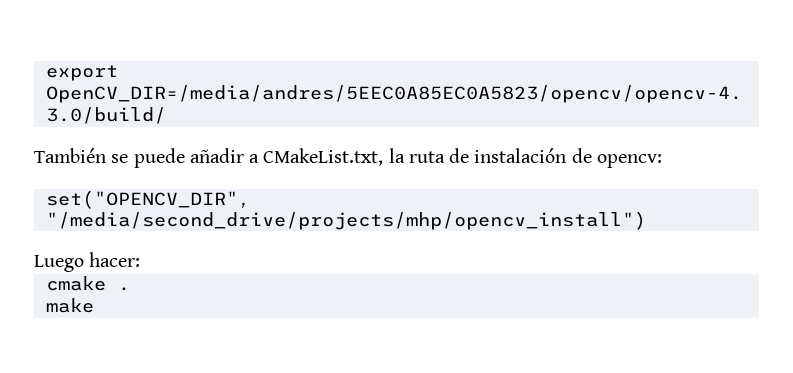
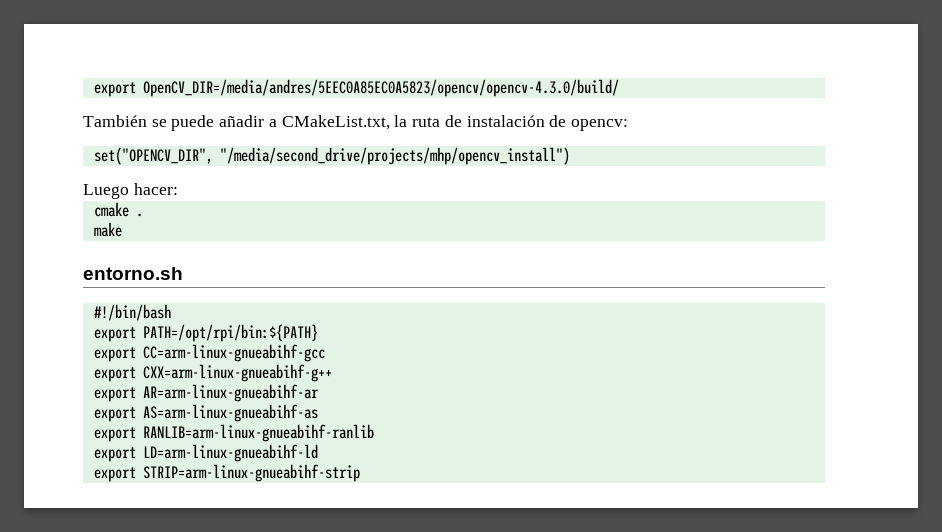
+ entorno.sh
+ #!/bin/bash
+ export PATH=/opt/rpi/bin:${PATH}
+ export CC=arm-linux-gnueabihf-gcc
+ export CXX=arm-linux-gnueabihf-g++
+ export AR=arm-linux-gnueabihf-ar
+ export AS=arm-linux-gnueabihf-as
+ export RANLIB=arm-linux-gnueabihf-ranlib
+ export LD=arm-linux-gnueabihf-ld
+ export STRIP=arm-linux-gnueabihf-strip

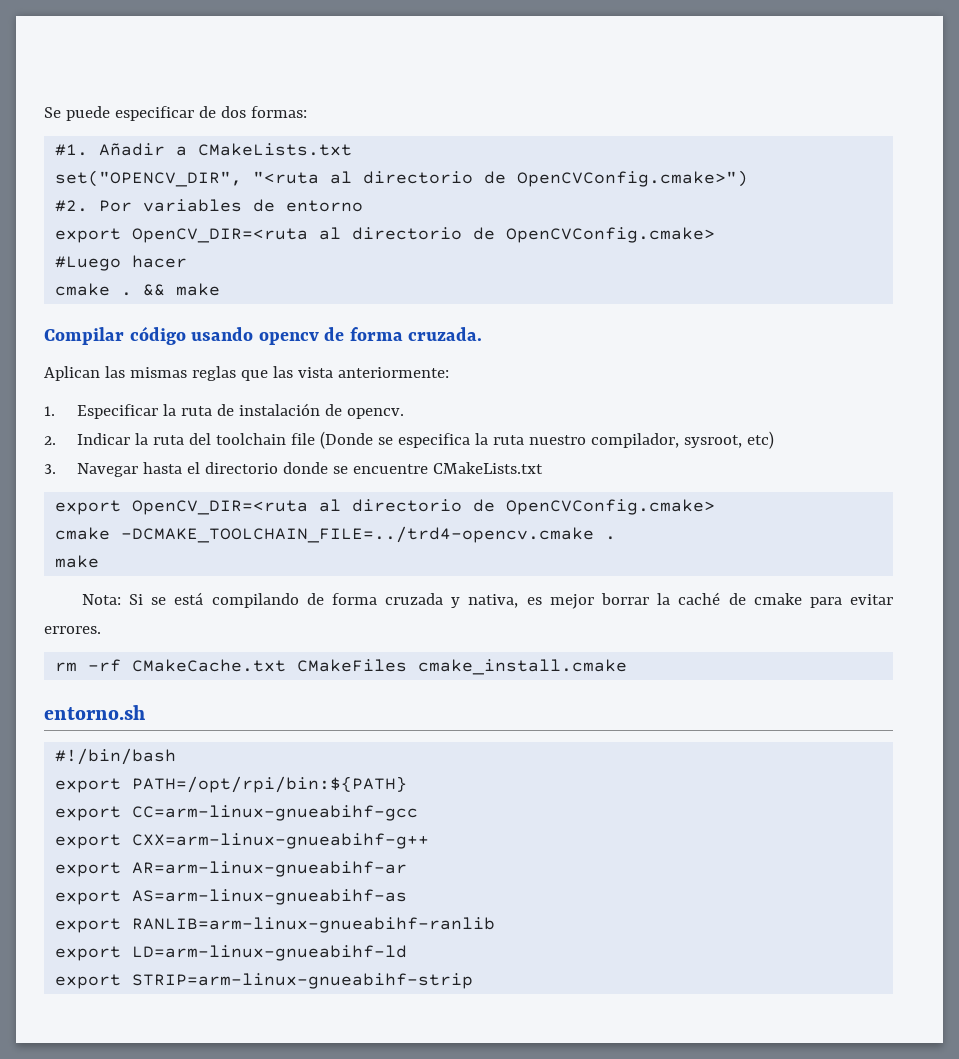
- export OpenCV_DIR=/media/andres/5EEC0A85EC0A5823/opencv/opencv-4.3.0/build/
- También se puede añadir a CMakeList.txt, la ruta de instalación de opencv:
- set("OPENCV_DIR", "/media/second_drive/projects/mhp/opencv_install")
- Luego hacer:
- cmake .
+ Se puede especificar de dos formas:
+ #1. Añadir a CMakeLists.txt
+ set("OPENCV_DIR", "<ruta al directorio de OpenCVConfig.cmake>")
+ #2. Por variables de entorno
+ export OpenCV_DIR=<ruta al directorio de OpenCVConfig.cmake>
+ #Luego hacer
+ cmake . && make
+ Compilar código usando opencv de forma cruzada.
+ Aplican las mismas reglas que las vista anteriormente:
+ 1. Especificar la ruta de instalación de opencv.
+ 2. Indicar la ruta del toolchain file (Donde se especifica la ruta nuestro compilador, sysroot, etc)
+ 3. Navegar hasta el directorio donde se encuentre CMakeLists.txt
+ export OpenCV_DIR=<ruta al directorio de OpenCVConfig.cmake>
+ cmake -DCMAKE_TOOLCHAIN_FILE=../trd4-opencv.cmake .
+ Nota: Si se está compilando de forma cruzada y nativa, es mejor borrar la caché de cmake para evitar errores.
+ rm -rf CMakeCache.txt CMakeFiles cmake_install.cmake

